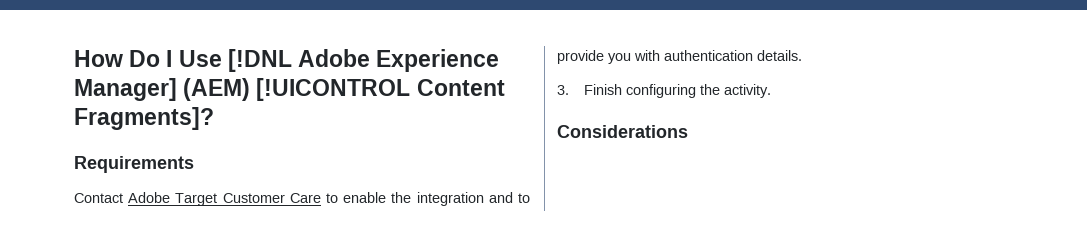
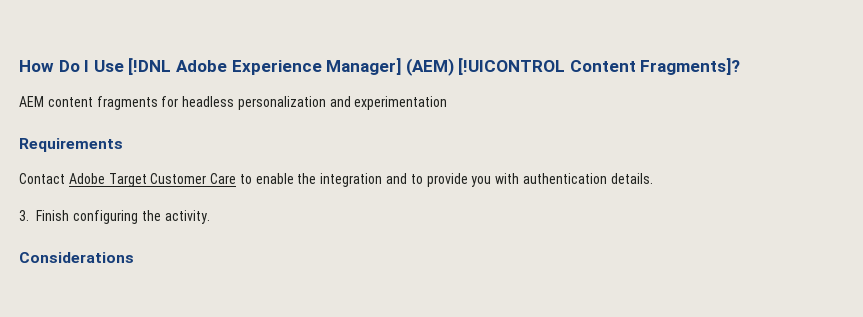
+ AEM content fragments for headless personalization and experimentation

